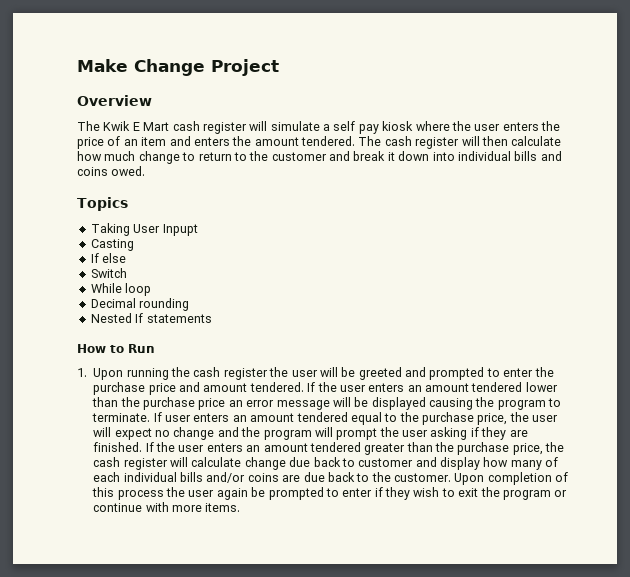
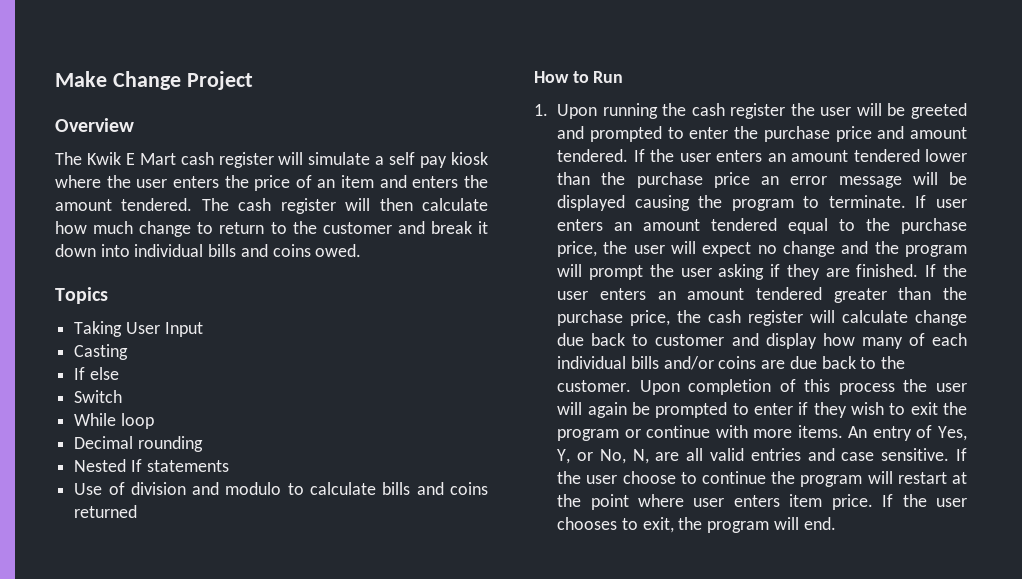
- Taking User Inpupt
+ Taking User Input
+ Use of division and modulo to calculate bills and coins returned
- Upon completion of this process the user again be prompted to enter if they wish to exit the program or continue with more items.
+ Upon completion of this process the user will again be prompted to enter if they wish to exit the program or continue with more items.
+ An entry of Yes, Y, or No, N, are all valid entries and case sensitive. If the user choose to continue the program will restart at the point where user enters item price. If the user chooses to exit, the program will end.

